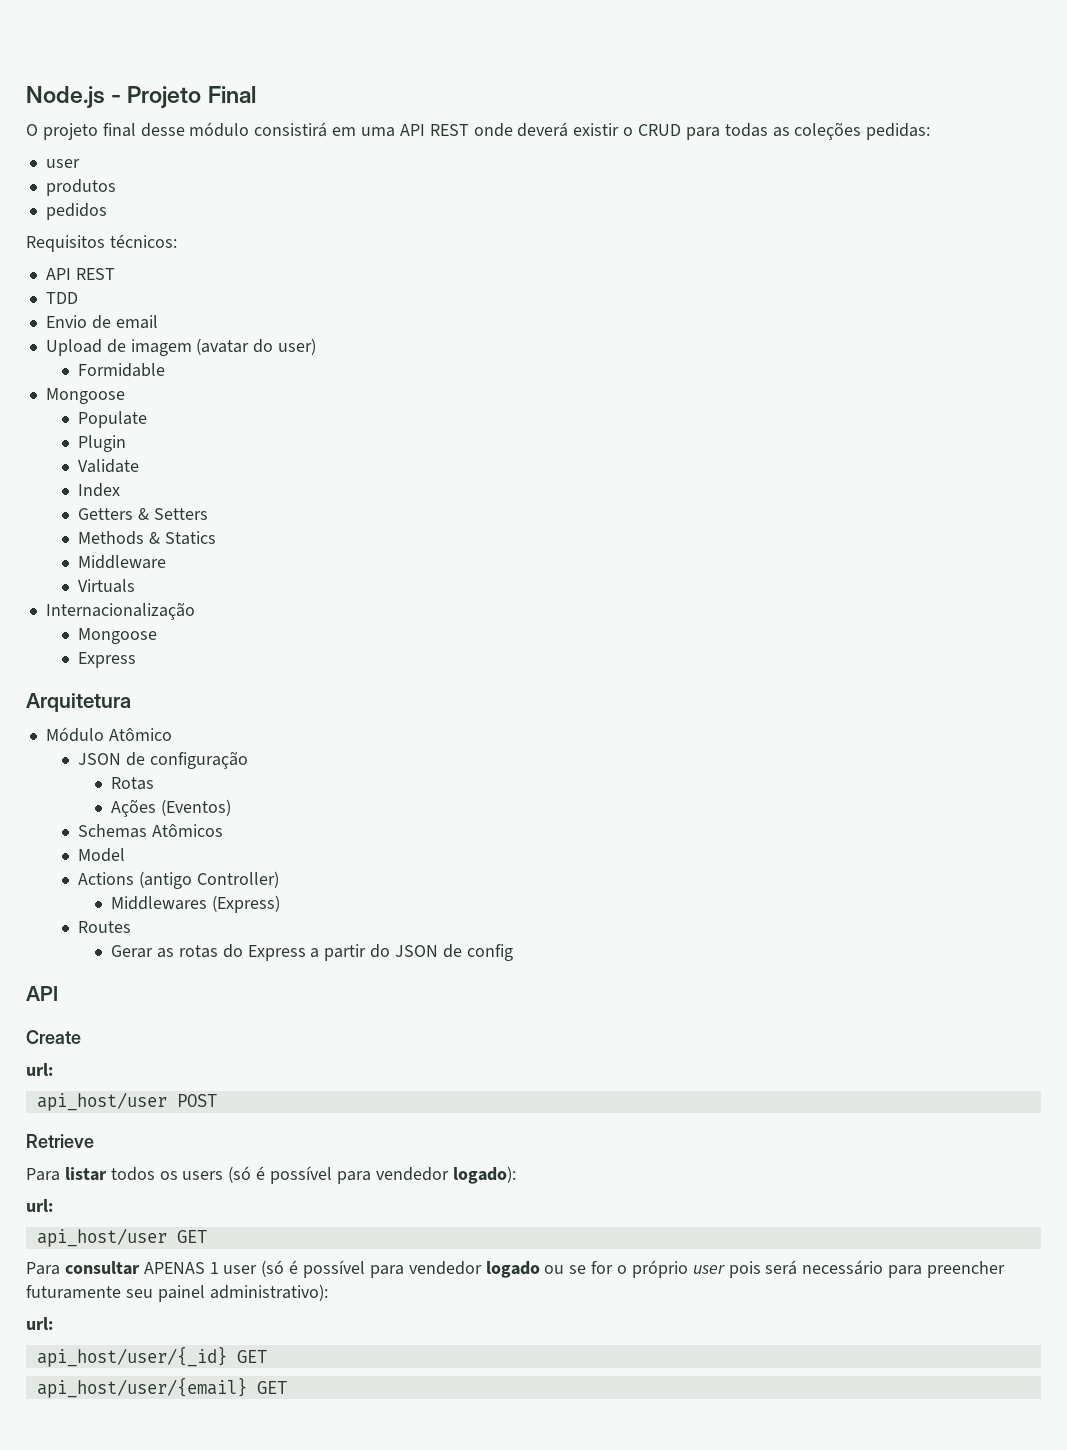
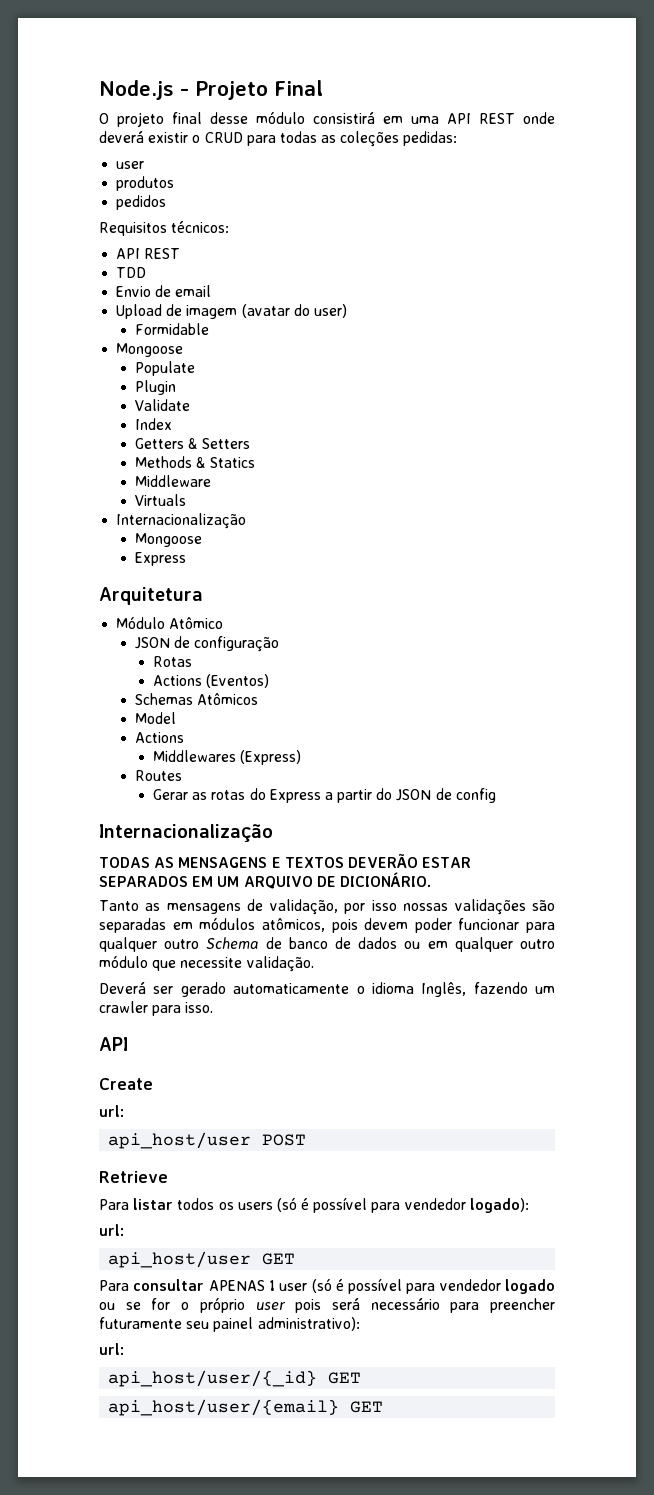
- Ações (Eventos)
+ Actions (Eventos)
  Model
- Actions (antigo Controller)
+ Actions
  Gerar as rotas do Express a partir do JSON de config
+ Internacionalização
+ TODAS AS MENSAGENS E TEXTOS DEVERÃO ESTAR SEPARADOS EM UM ARQUIVO DE DICIONÁRIO.
+ Tanto as mensagens de validação, por isso nossas validações são separadas em módulos atômicos, pois devem poder funcionar para qualquer outro Schema de banco de dados ou em qualquer outro módulo que necessite validação.
+ Deverá ser gerado automaticamente o idioma Inglês, fazendo um crawler para isso.

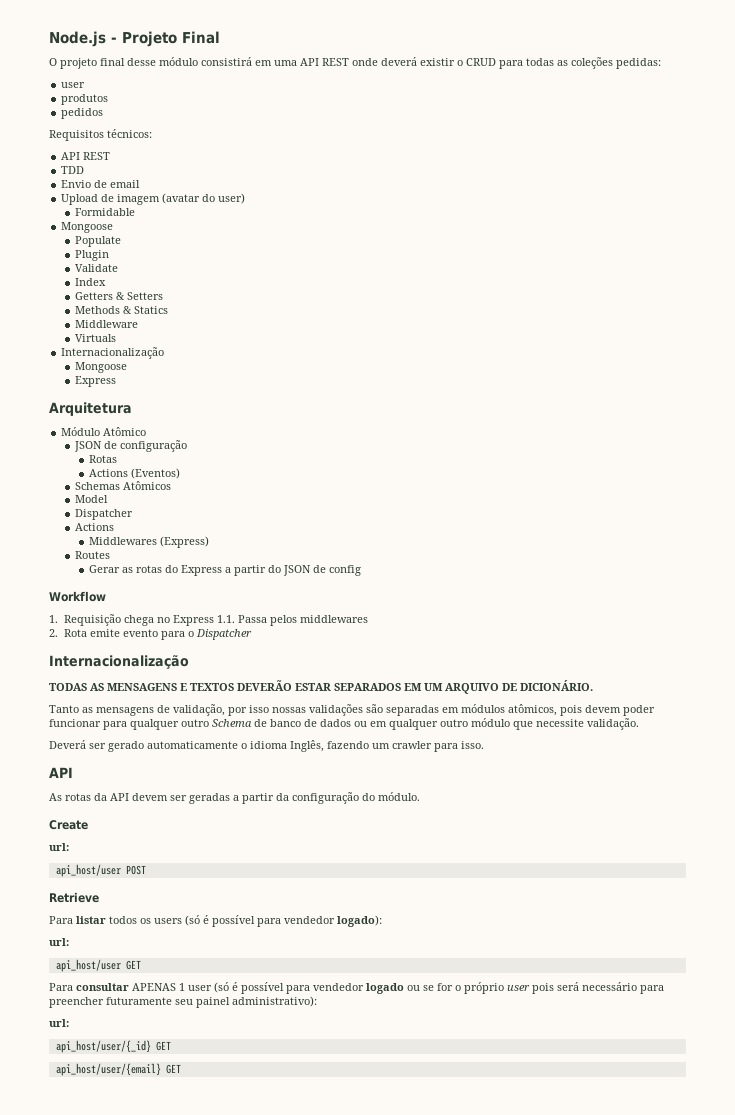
  Model
+ Dispatcher
+ Workflow
+ 1. Requisição chega no Express 1.1. Passa pelos middlewares
+ 2. Rota emite evento para o Dispatcher
+ As rotas da API devem ser geradas a partir da configuração do módulo.

